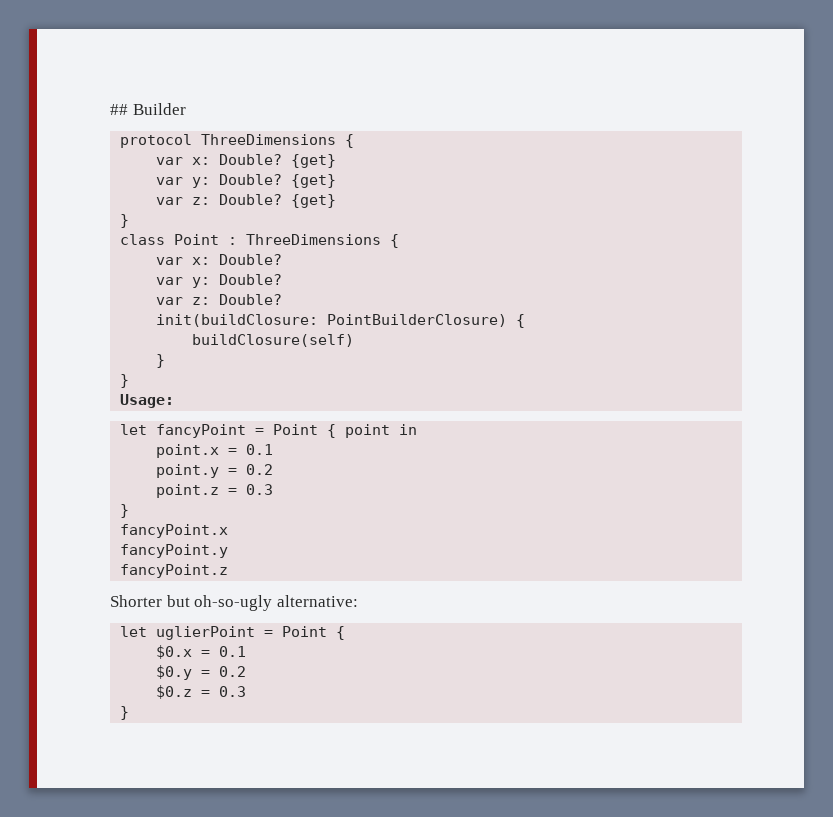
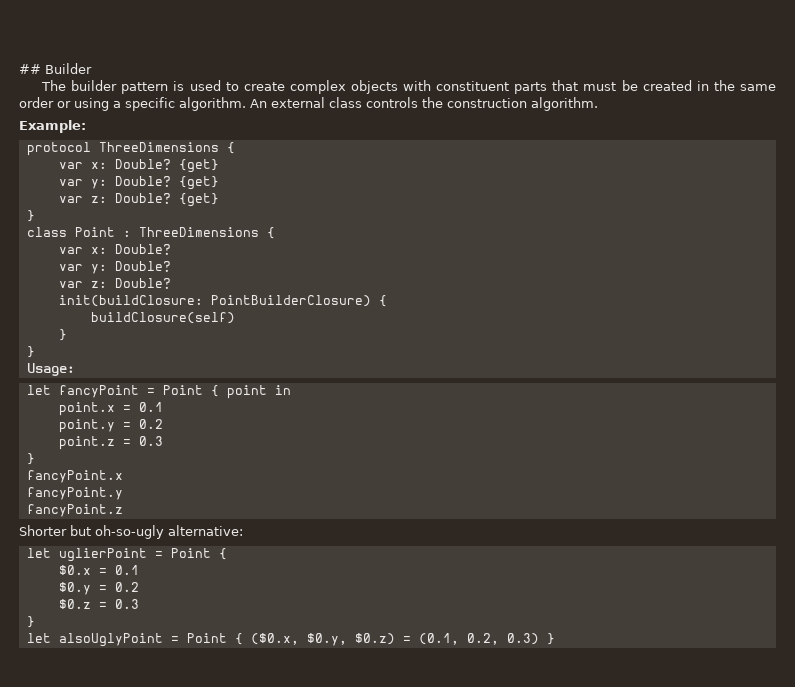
+ The builder pattern is used to create complex objects with constituent parts that must be created in the same order or using a specific algorithm. An external class controls the construction algorithm.
+ Example:
+ let alsoUglyPoint = Point { ($0.x, $0.y, $0.z) = (0.1, 0.2, 0.3) }

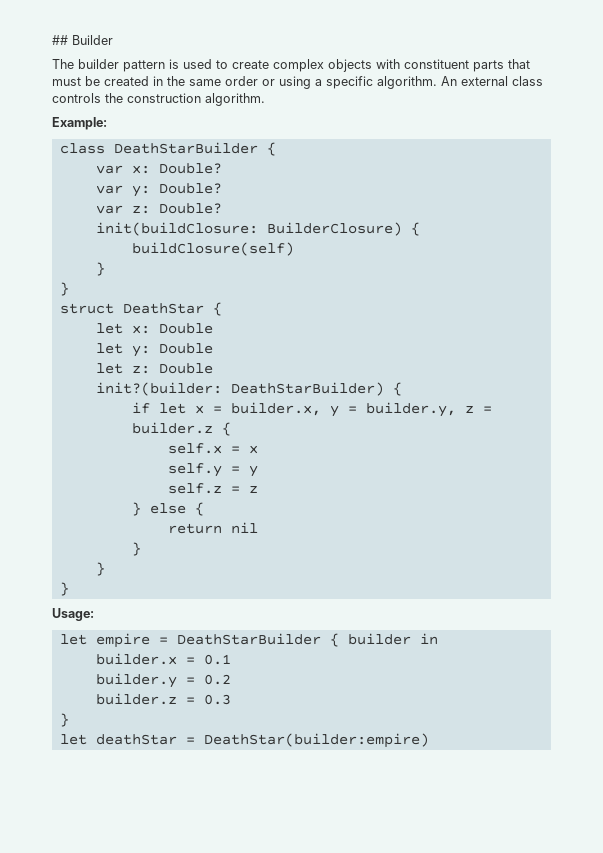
- protocol ThreeDimensions {
- var x: Double? {get}
- var y: Double? {get}
- var z: Double? {get}
- }
- class Point : ThreeDimensions {
+ class DeathStarBuilder {
- init(buildClosure: PointBuilderClosure) {
+ init(buildClosure: BuilderClosure) {
+ struct DeathStar {
+ let x: Double
+ let y: Double
+ let z: Double
+ init?(builder: DeathStarBuilder) {
+ if let x = builder.x, y = builder.y, z = builder.z {
+ self.x = x
+ self.y = y
+ self.z = z
+ } else {
+ return nil
+ }
+ }
+ }
  Usage:
- let fancyPoint = Point { point in
+ let empire = DeathStarBuilder { builder in
- point.x = 0.1
- point.y = 0.2
- point.z = 0.3
+ builder.x = 0.1
+ builder.y = 0.2
+ builder.z = 0.3
  }
- fancyPoint.x
- fancyPoint.y
- fancyPoint.z
- Shorter but oh-so-ugly alternative:
- let uglierPoint = Point {
- $0.x = 0.1
- $0.y = 0.2
- $0.z = 0.3
- }
- let alsoUglyPoint = Point { ($0.x, $0.y, $0.z) = (0.1, 0.2, 0.3) }
+ let deathStar = DeathStar(builder:empire)

